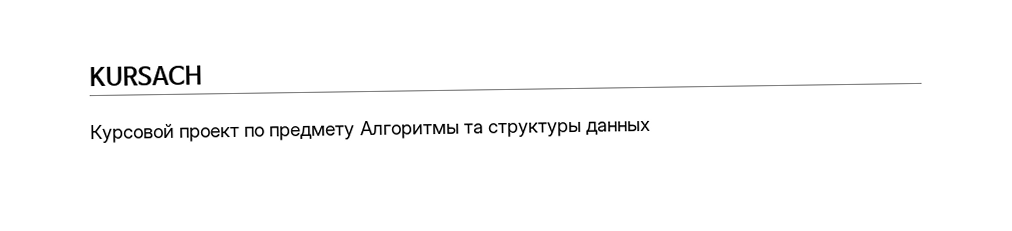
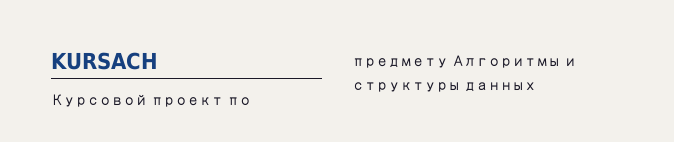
- Курсовой проект по предмету Алгоритмы та структуры данных
+ Курсовой проект по предмету Алгоритмы и структуры данных

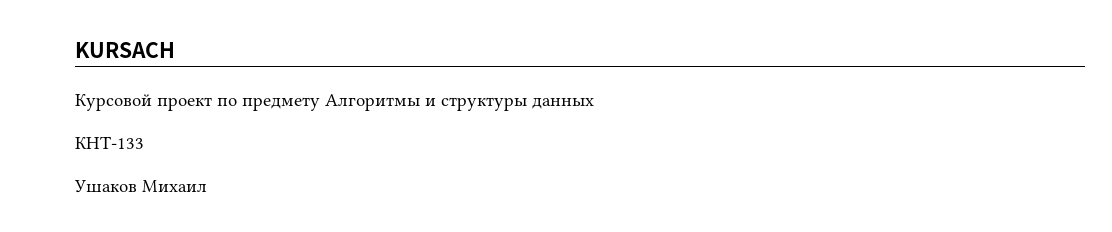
+ КНТ-133
+ Ушаков Михаил

